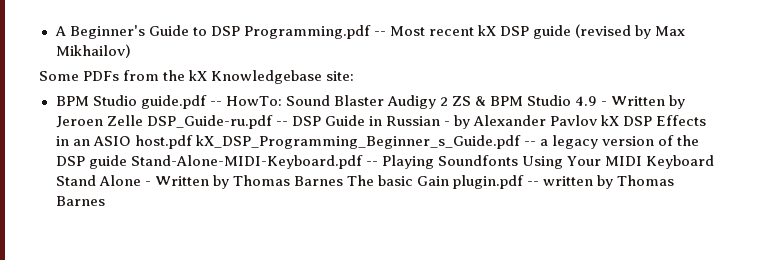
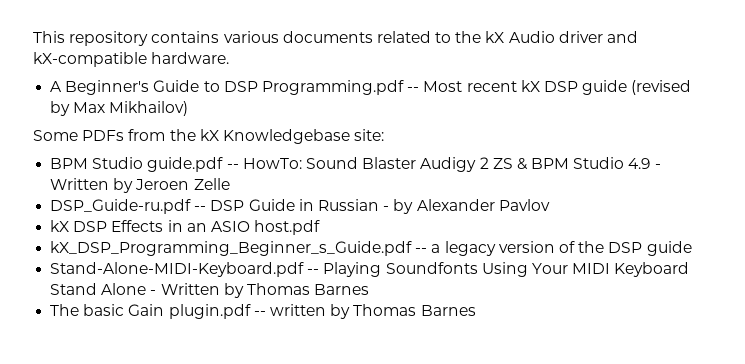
+ This repository contains various documents related to the kX Audio driver and kX-compatible hardware.
- Sound Blaster Audigy 2 ZS & BPM Studio 4.9 - Written by Jeroen Zelle DSP_Guide-ru.pdf -- DSP Guide in Russian - by Alexander Pavlov kX DSP Effects in an ASIO host.pdf kX_DSP_Programming_Beginner_s_Guide.pdf -- a legacy version of the DSP guide Stand-Alone-MIDI-Keyboard.pdf -- Playing Soundfonts Using Your MIDI Keyboard Stand Alone - Written by Thomas Barnes The basic Gain plugin.pdf -- written by Thomas Barnes
+ Sound Blaster Audigy 2 ZS & BPM Studio 4.9 - Written by Jeroen Zelle
+ DSP_Guide-ru.pdf -- DSP Guide in Russian - by Alexander Pavlov
+ kX DSP Effects in an ASIO host.pdf
+ kX_DSP_Programming_Beginner_s_Guide.pdf -- a legacy version of the DSP guide
+ Stand-Alone-MIDI-Keyboard.pdf -- Playing Soundfonts Using Your MIDI Keyboard Stand Alone - Written by Thomas Barnes
+ The basic Gain plugin.pdf -- written by Thomas Barnes

